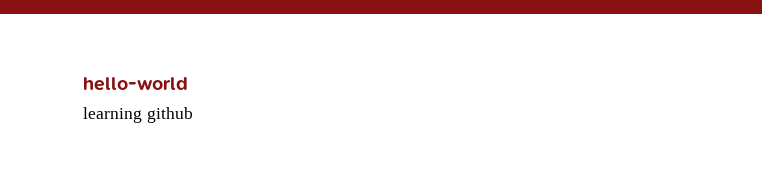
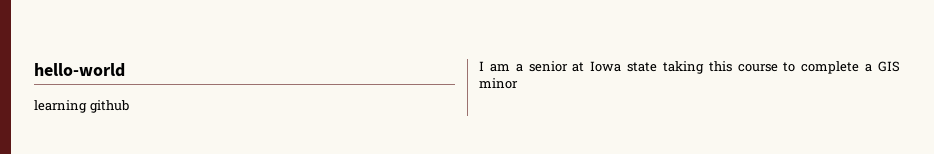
+ I am a senior at Iowa state taking this course to complete a GIS minor

